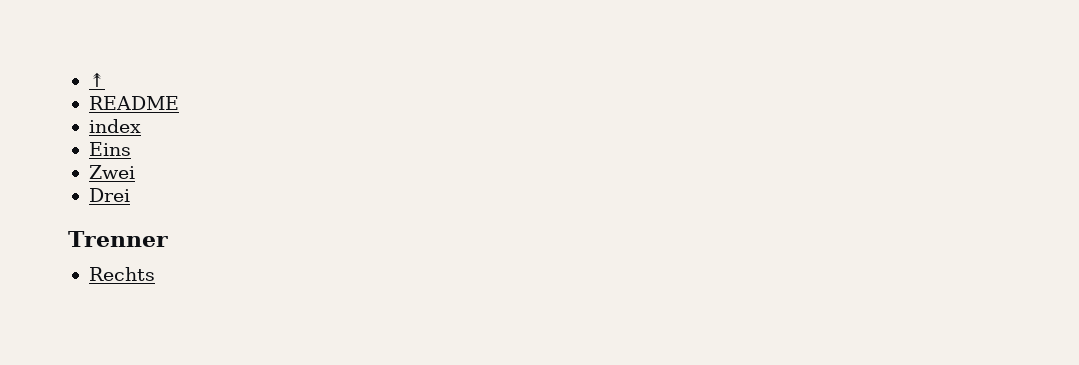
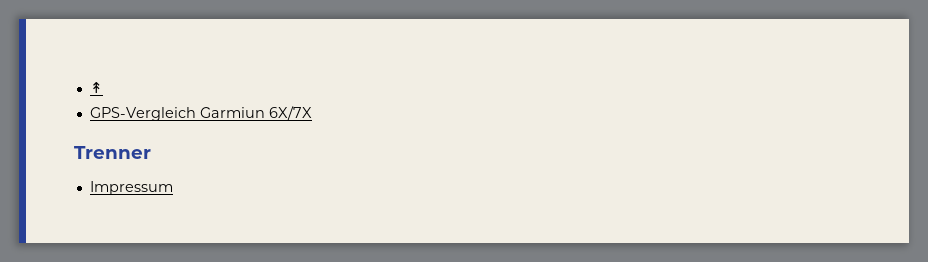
- README
- index
- Eins
- Zwei
- Drei
+ GPS-Vergleich Garmiun 6X/7X
- Rechts
+ Impressum

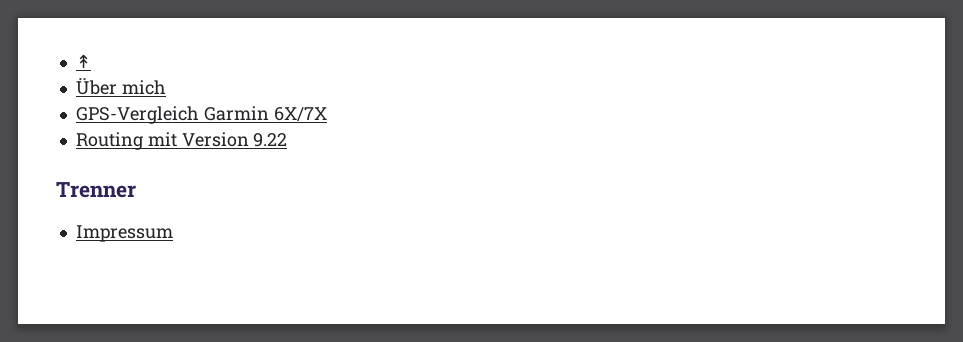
+ Über mich
- GPS-Vergleich Garmiun 6X/7X
+ GPS-Vergleich Garmin 6X/7X
+ Routing mit Version 9.22

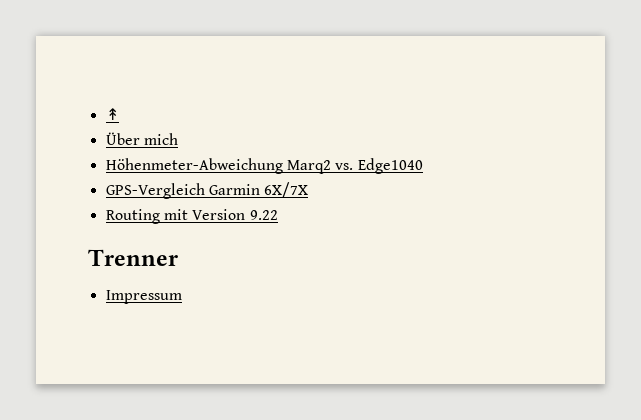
+ Höhenmeter-Abweichung Marq2 vs. Edge1040

